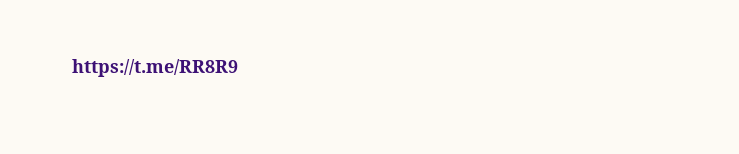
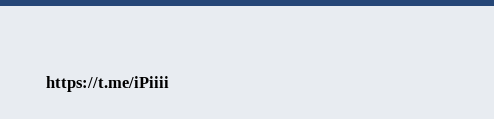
- https://t.me/RR8R9
+ https://t.me/iPiiii

